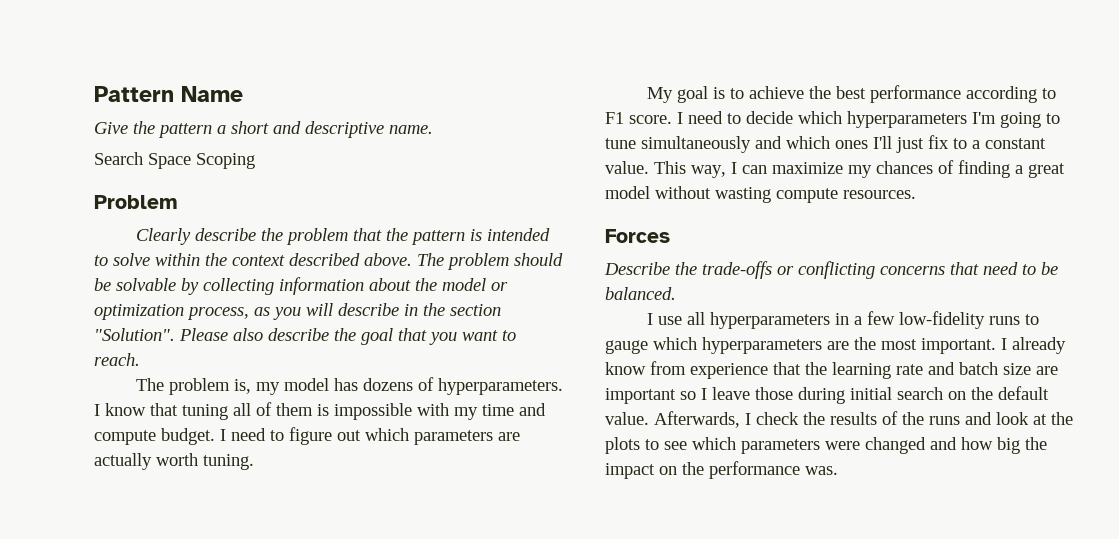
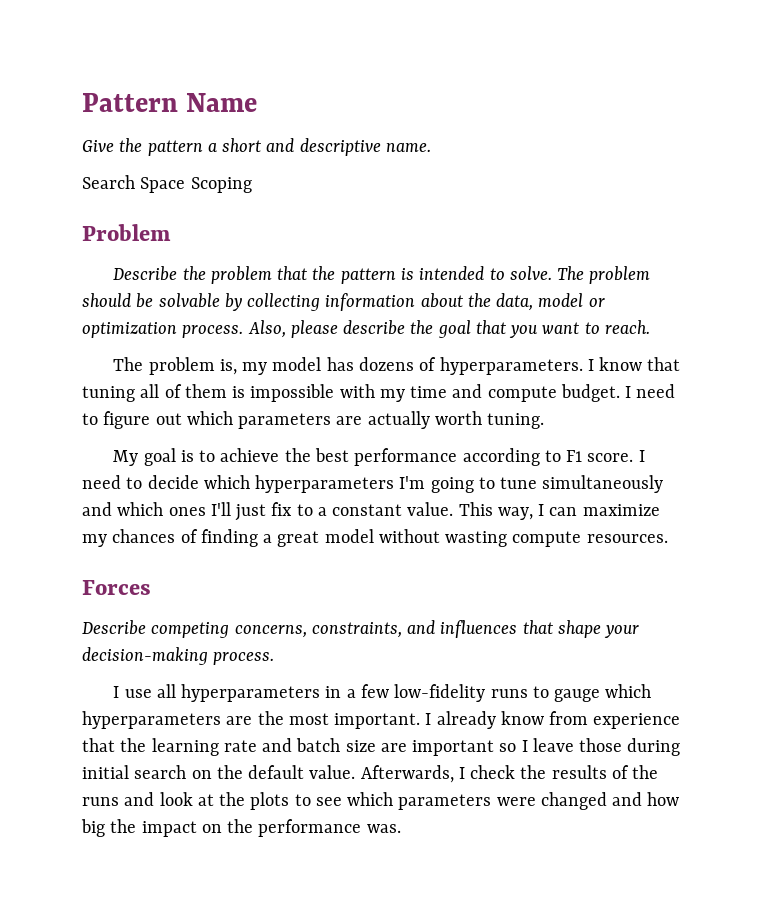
- Clearly describe the problem that the pattern is intended to solve within the context described above.
+ Describe the problem that the pattern is intended to solve.
- The problem should be solvable by collecting information about the model or optimization process, as you will describe in the section "Solution". Please also describe the goal that you want to reach.
+ The problem should be solvable by collecting information about the data, model or optimization process. Also, please describe the goal that you want to reach.
- Describe the trade-offs or conflicting concerns that need to be balanced.
+ Describe competing concerns, constraints, and influences that shape your decision-making process.

